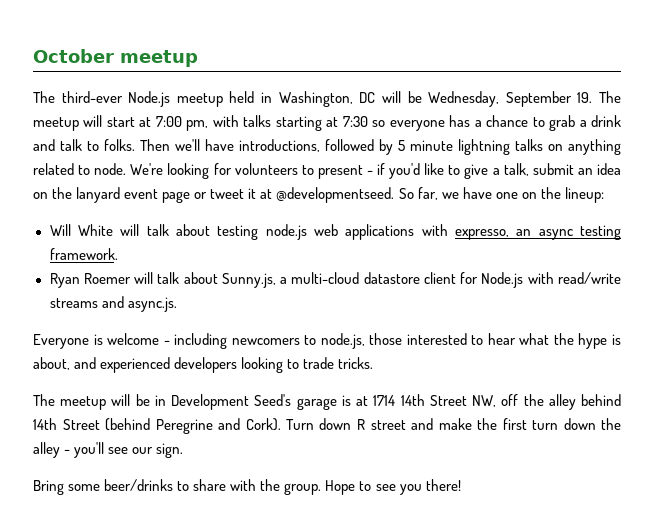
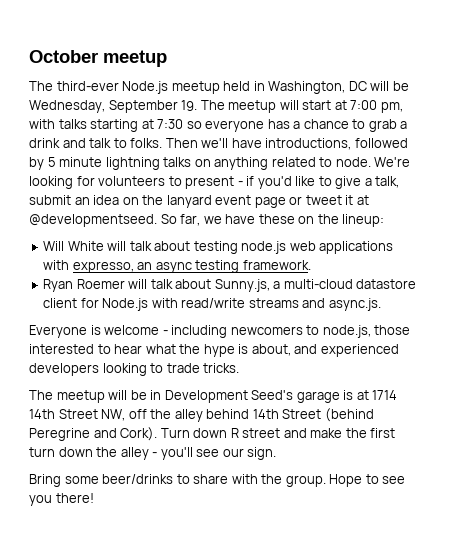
- So far, we have one on the lineup:
+ So far, we have these on the lineup:

